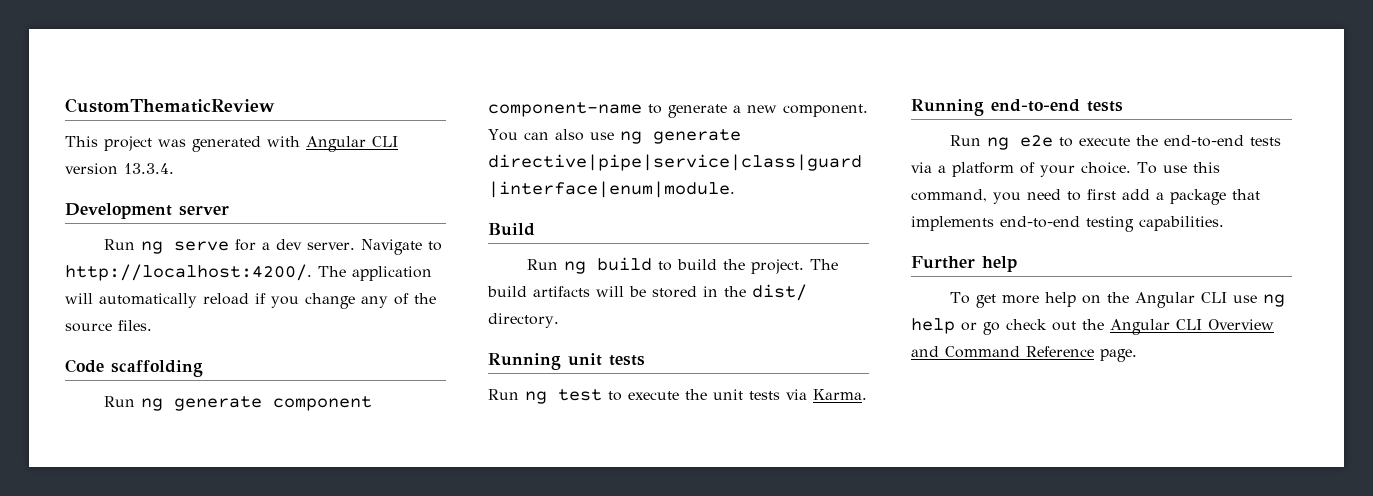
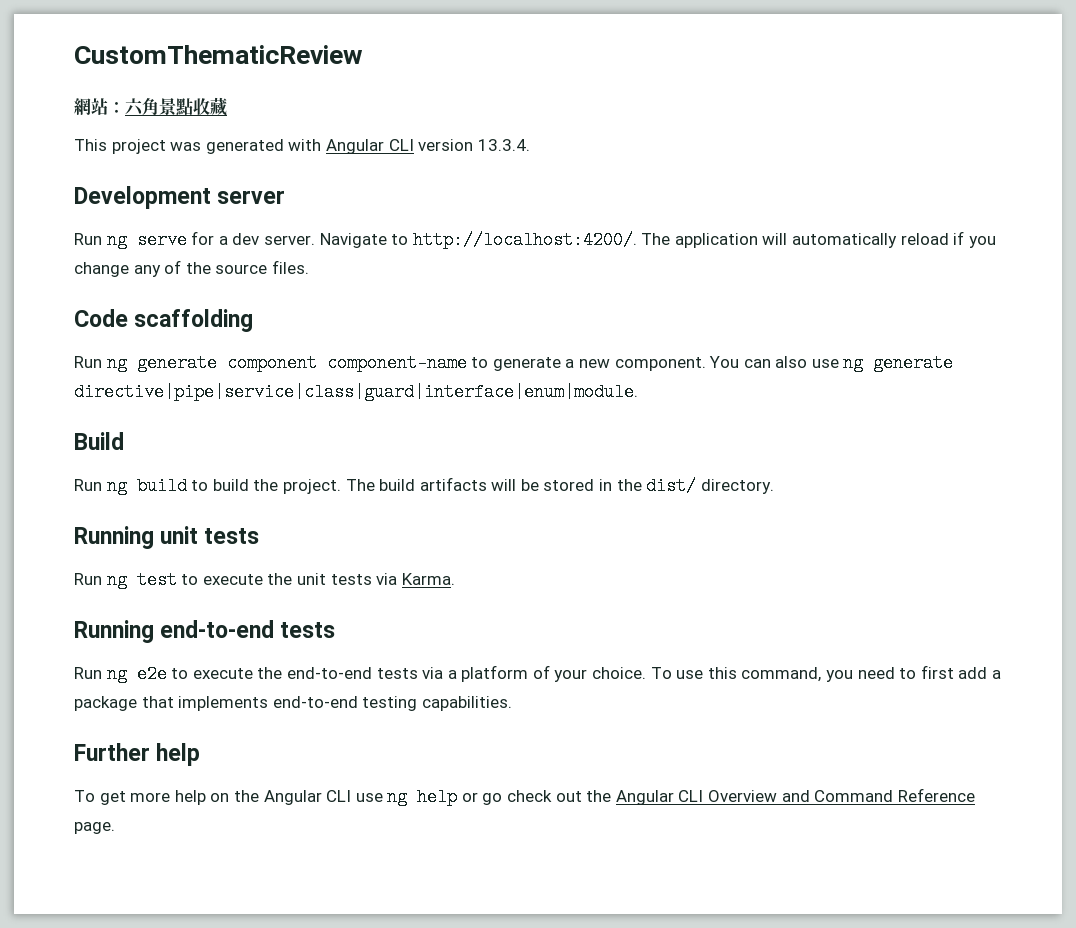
+ 網站：六角景點收藏

